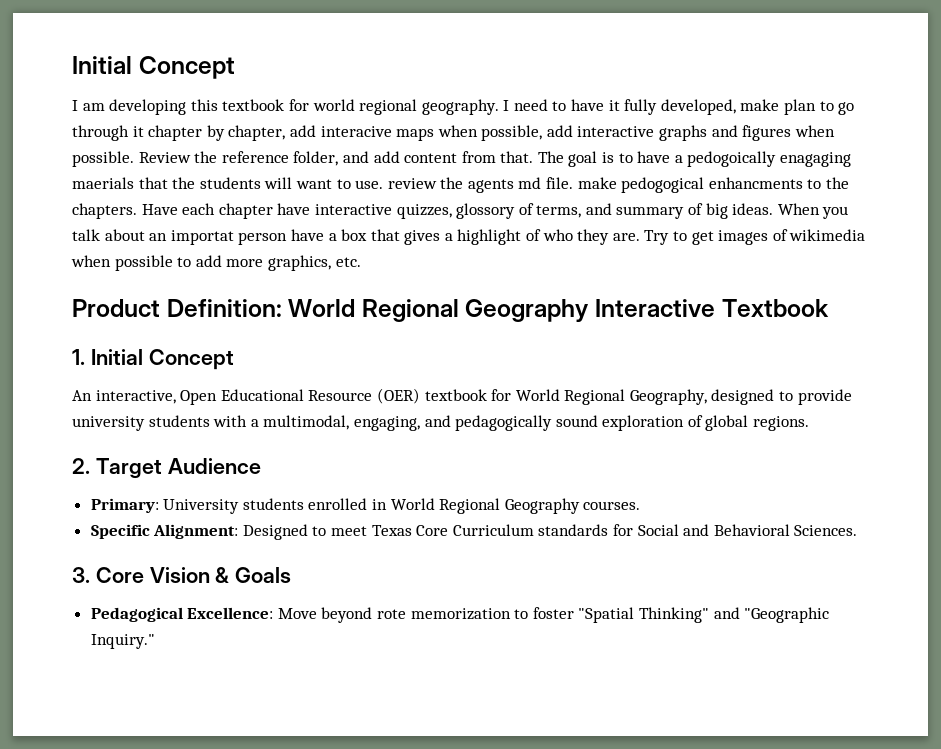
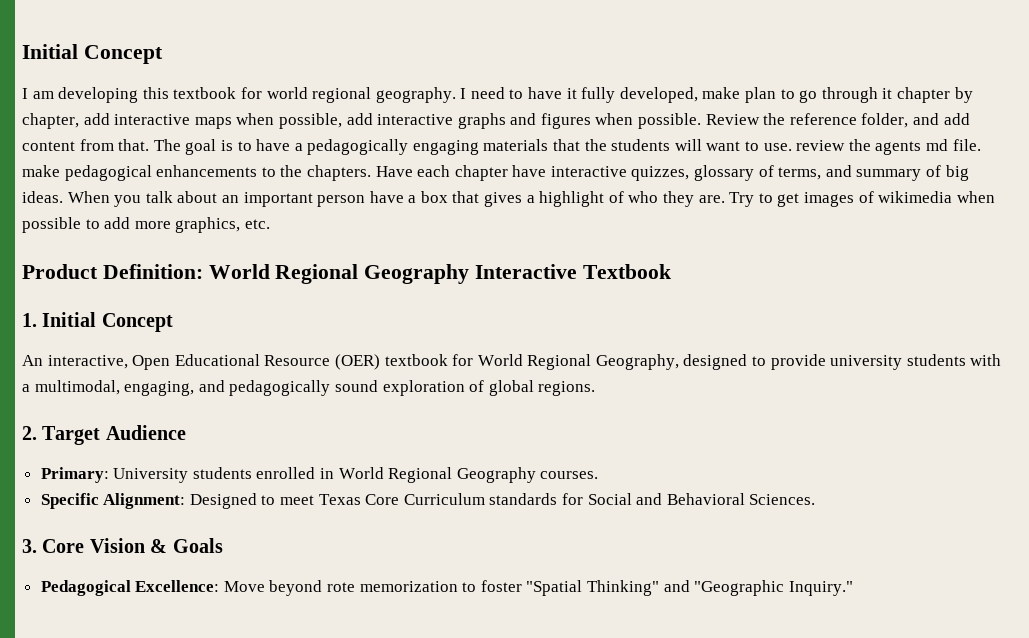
- I need to have it fully developed, make plan to go through it chapter by chapter, add interacive maps when possible, add interactive graphs and figures when possible.
+ I need to have it fully developed, make plan to go through it chapter by chapter, add interactive maps when possible, add interactive graphs and figures when possible.
- The goal is to have a pedogoically enagaging maerials that the students will want to use. review the agents md file. make pedogogical enhancments to the chapters.
+ The goal is to have a pedagogically engaging materials that the students will want to use. review the agents md file. make pedagogical enhancements to the chapters.
- Have each chapter have interactive quizzes, glossory of terms, and summary of big ideas.
+ Have each chapter have interactive quizzes, glossary of terms, and summary of big ideas.
- When you talk about an importat person have a box that gives a highlight of who they are.
+ When you talk about an important person have a box that gives a highlight of who they are.

